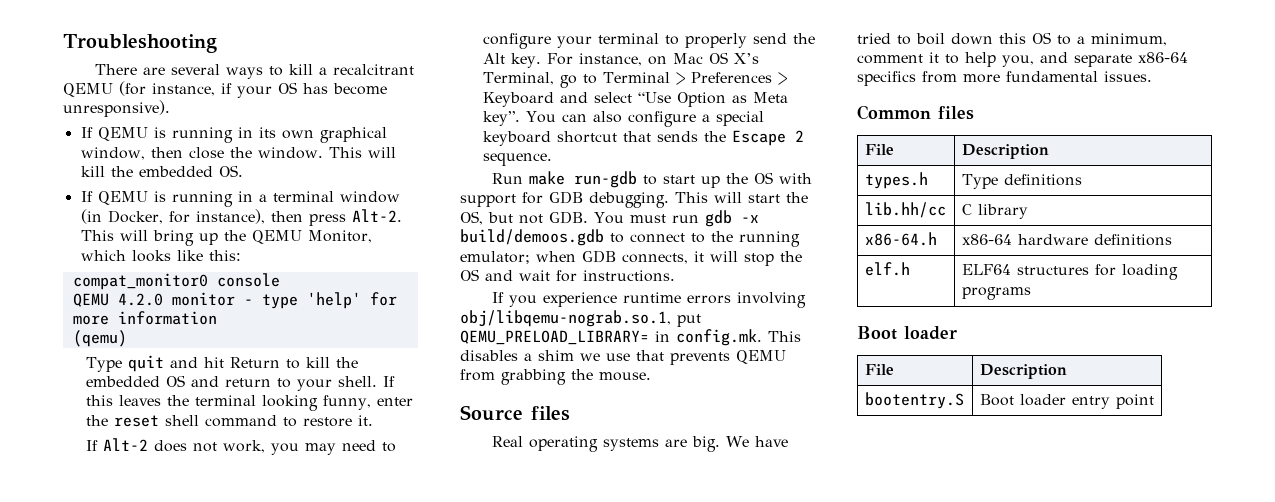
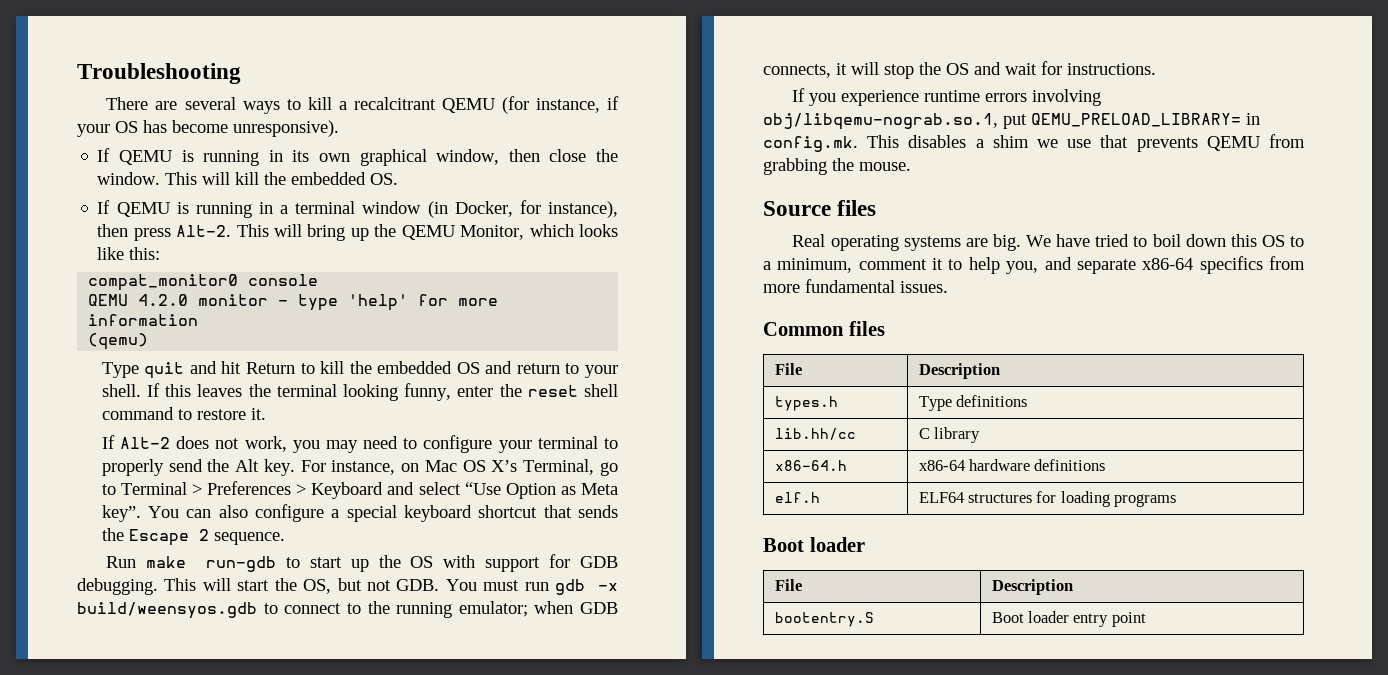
- This will start the OS, but not GDB. You must run gdb -x build/demoos.gdb to connect to the running emulator; when GDB connects, it will stop the OS and wait for instructions.
+ This will start the OS, but not GDB. You must run gdb -x build/weensyos.gdb to connect to the running emulator; when GDB connects, it will stop the OS and wait for instructions.

